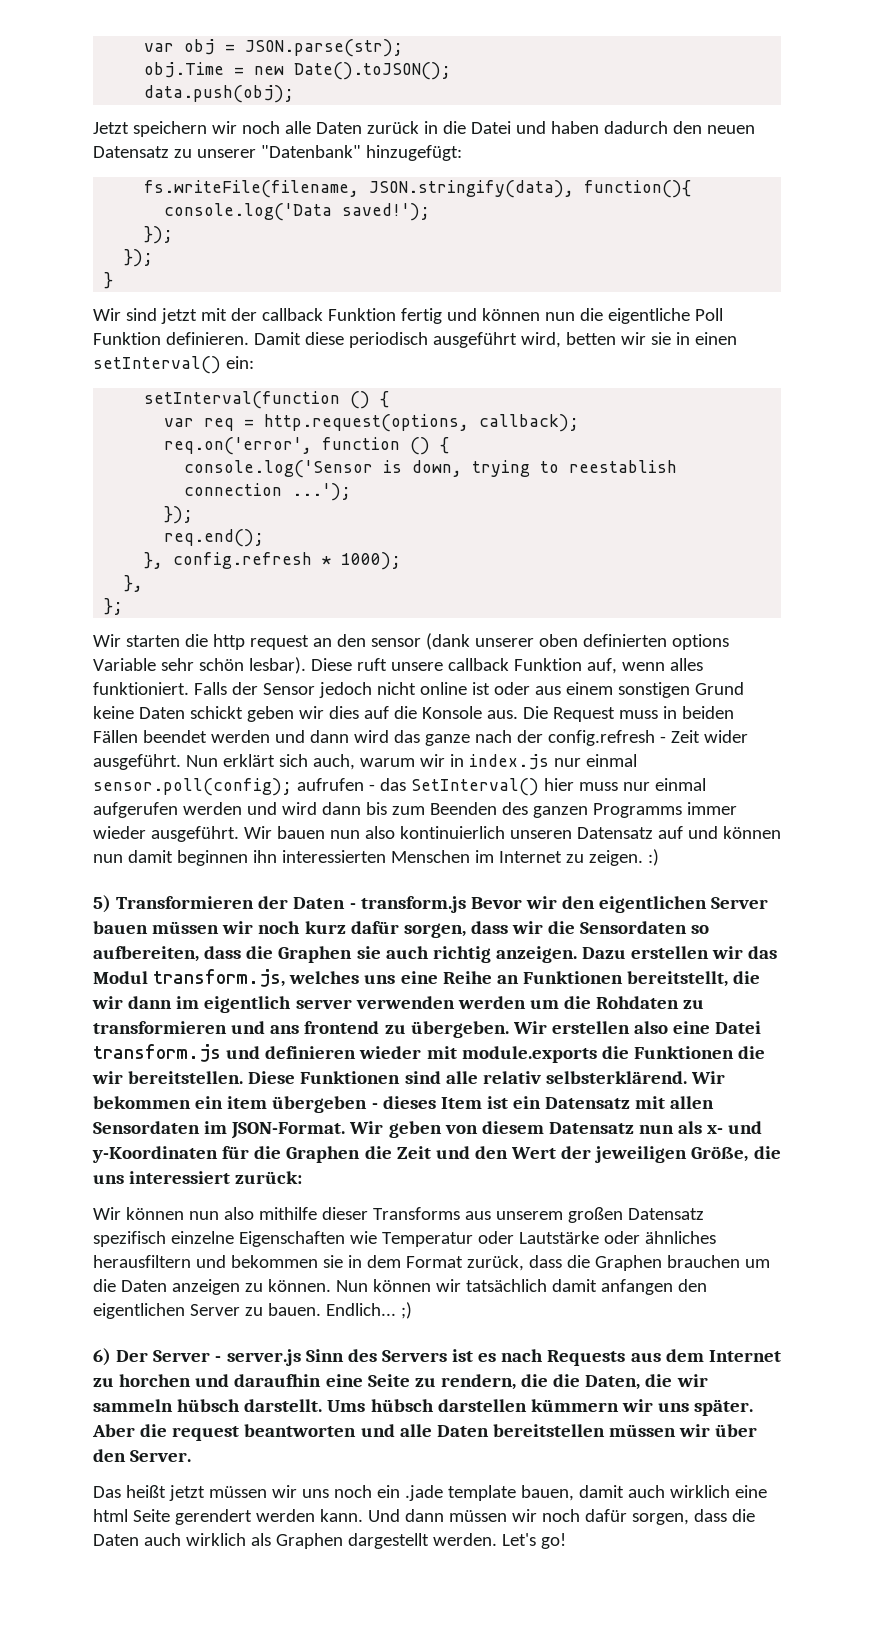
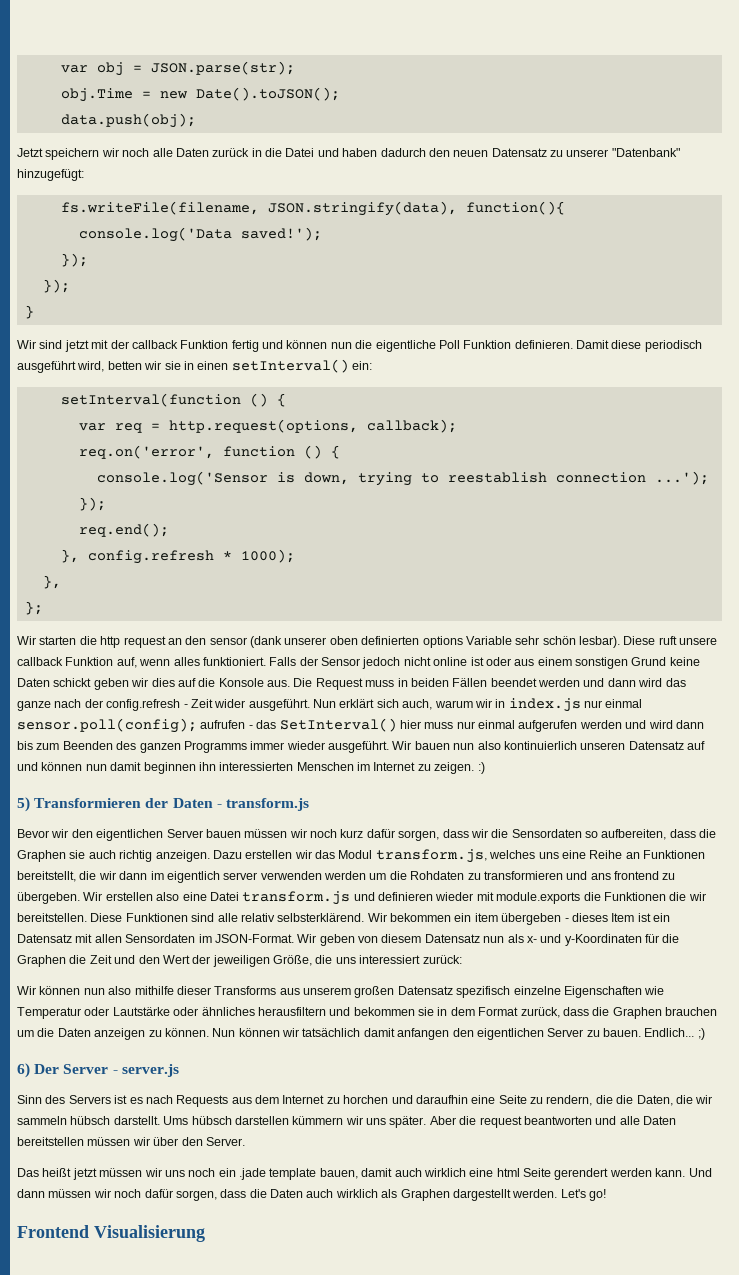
- 5) Transformieren der Daten - transform.js Bevor wir den eigentlichen Server bauen müssen wir noch kurz dafür sorgen, dass wir die Sensordaten so aufbereiten, dass die Graphen sie auch richtig anzeigen.
+ 5) Transformieren der Daten - transform.js
+ Bevor wir den eigentlichen Server bauen müssen wir noch kurz dafür sorgen, dass wir die Sensordaten so aufbereiten, dass die Graphen sie auch richtig anzeigen.
- 6) Der Server - server.js Sinn des Servers ist es nach Requests aus dem Internet zu horchen und daraufhin eine Seite zu rendern, die die Daten, die wir sammeln hübsch darstellt.
+ 6) Der Server - server.js
+ Sinn des Servers ist es nach Requests aus dem Internet zu horchen und daraufhin eine Seite zu rendern, die die Daten, die wir sammeln hübsch darstellt.
+ Frontend Visualisierung

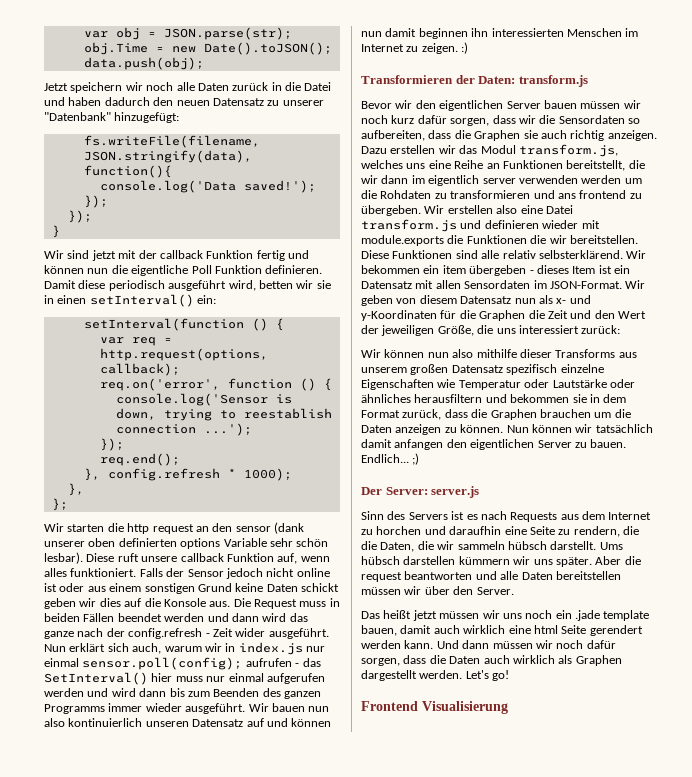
- 5) Transformieren der Daten - transform.js
+ Transformieren der Daten: transform.js
- 6) Der Server - server.js
+ Der Server: server.js

